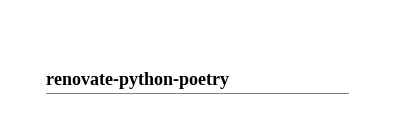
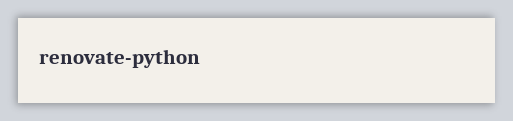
- renovate-python-poetry
+ renovate-python

